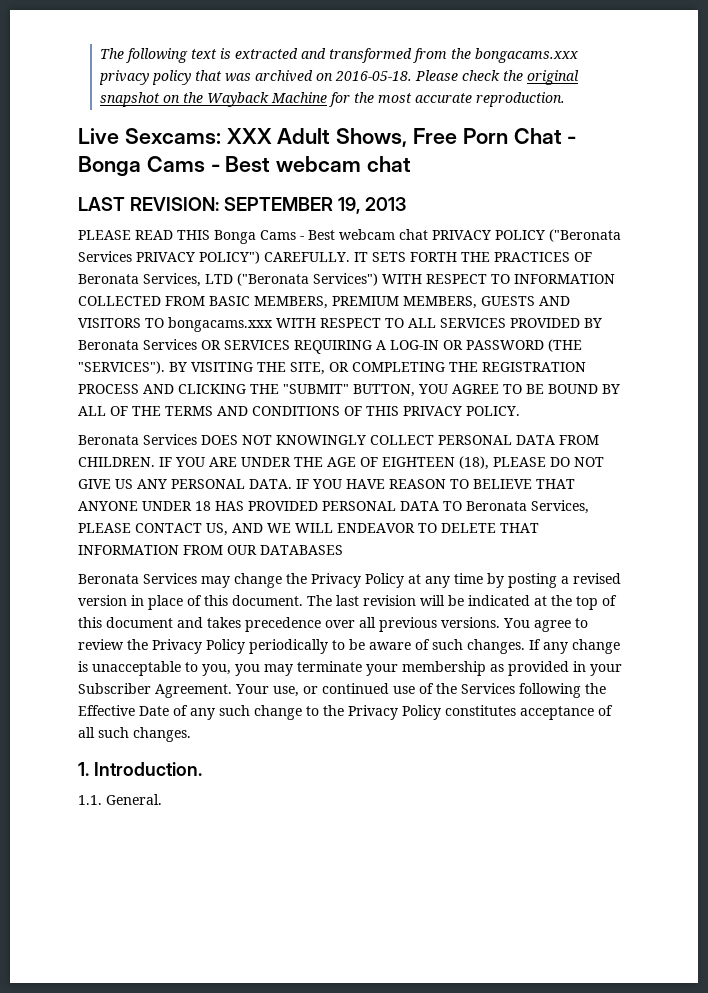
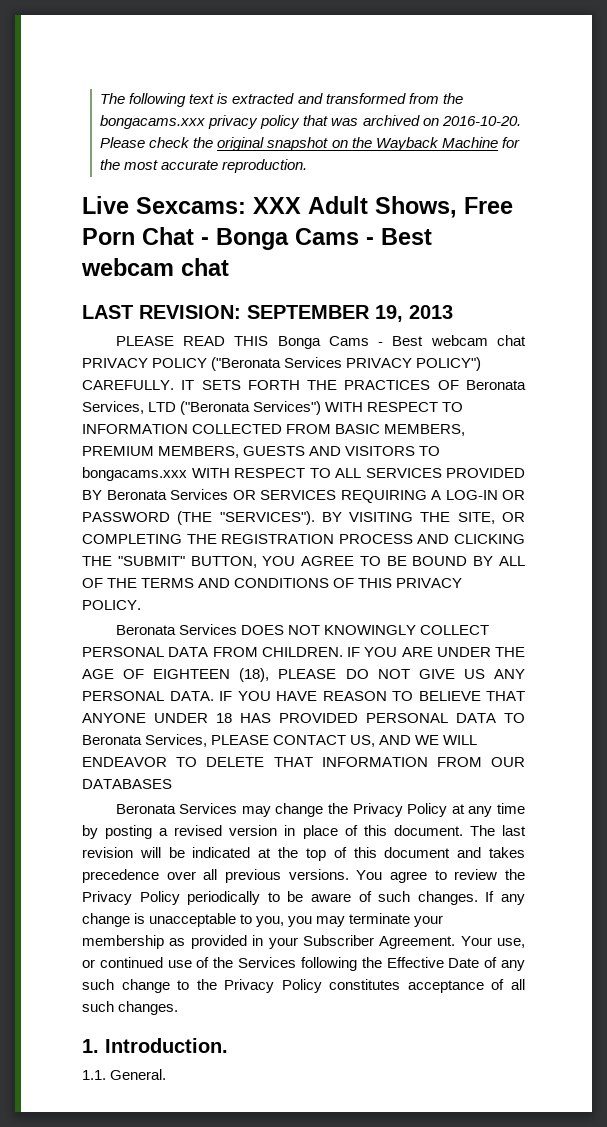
- The following text is extracted and transformed from the bongacams.xxx privacy policy that was archived on 2016-05-18.
+ The following text is extracted and transformed from the bongacams.xxx privacy policy that was archived on 2016-10-20.

